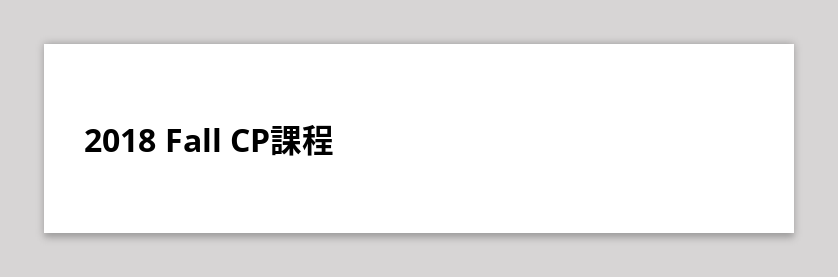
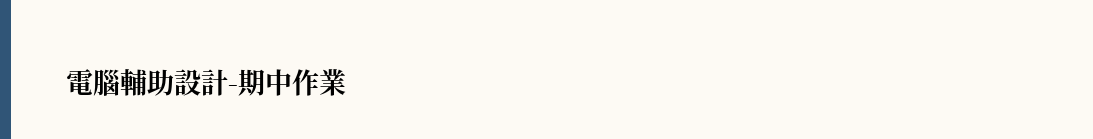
- 2018 Fall CP課程
+ 電腦輔助設計-期中作業

